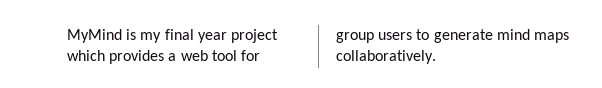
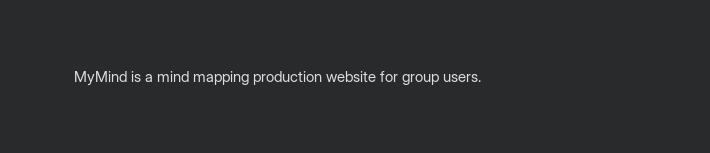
- MyMind is my final year project which provides a web tool for group users to generate mind maps collaboratively.
+ MyMind is a mind mapping production website for group users.

